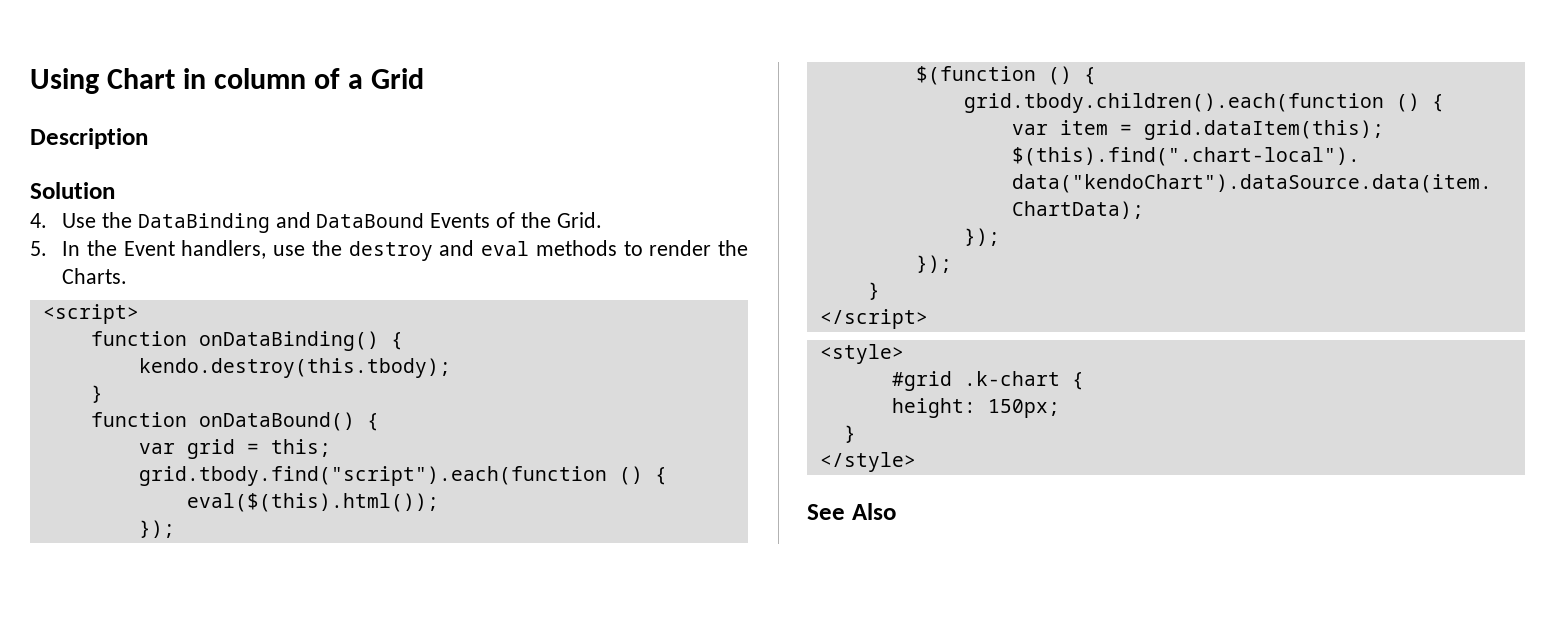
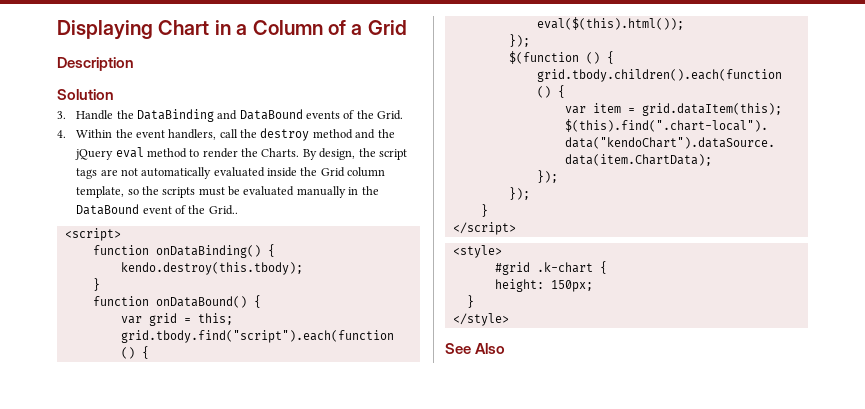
- Using Chart in column of a Grid
+ Displaying Chart in a Column of a Grid
- 4. Use the DataBinding and DataBound Events of the Grid.
+ 3. Handle the DataBinding and DataBound events of the Grid.
- 5. In the Event handlers, use the destroy and eval methods to render the Charts.
+ 4. Within the event handlers, call the destroy method and the jQuery eval method to render the Charts. By design, the script tags are not automatically evaluated inside the Grid column template, so the scripts must be evaluated manually in the DataBound event of the Grid..

